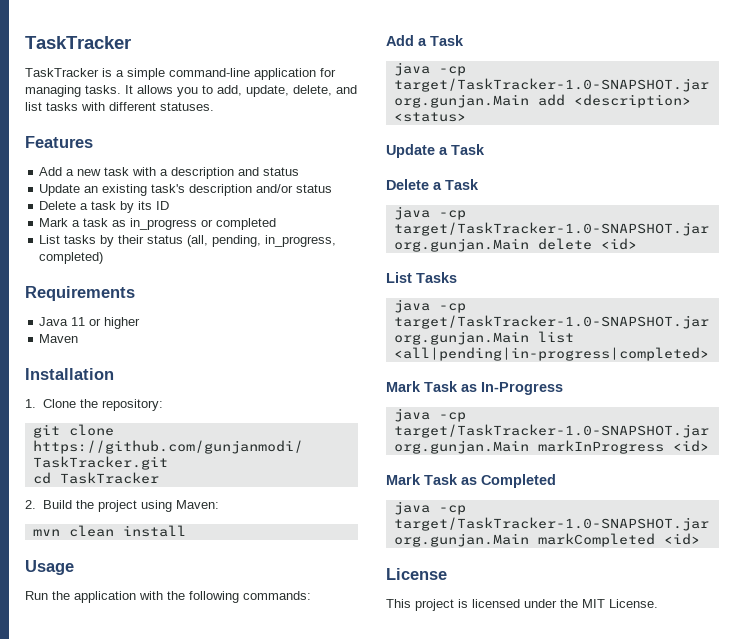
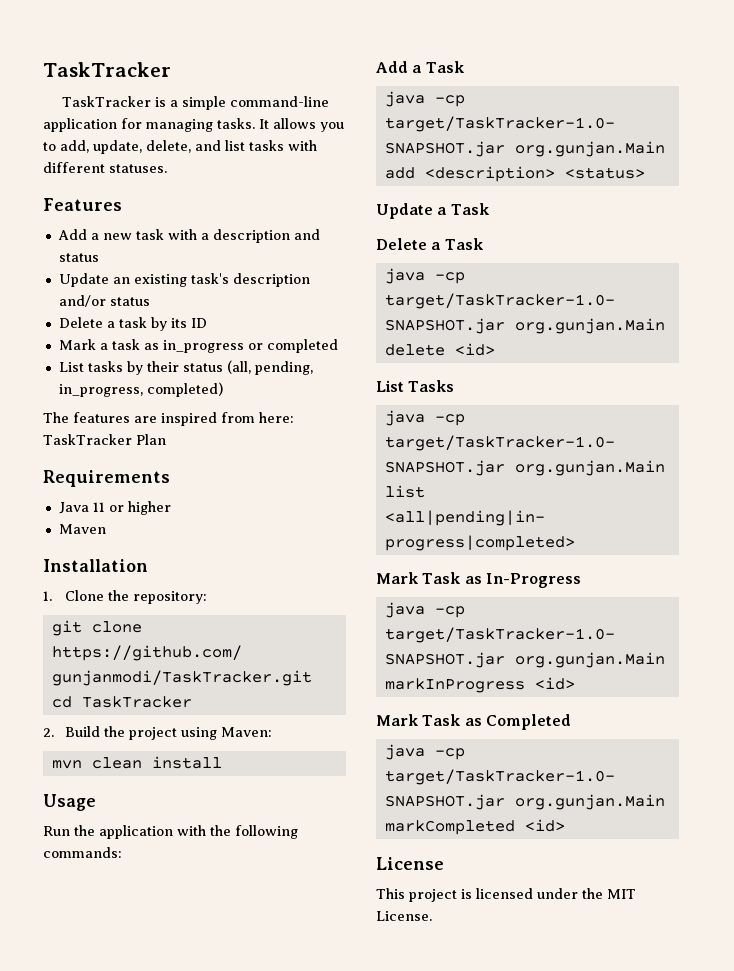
+ The features are inspired from here: TaskTracker Plan

